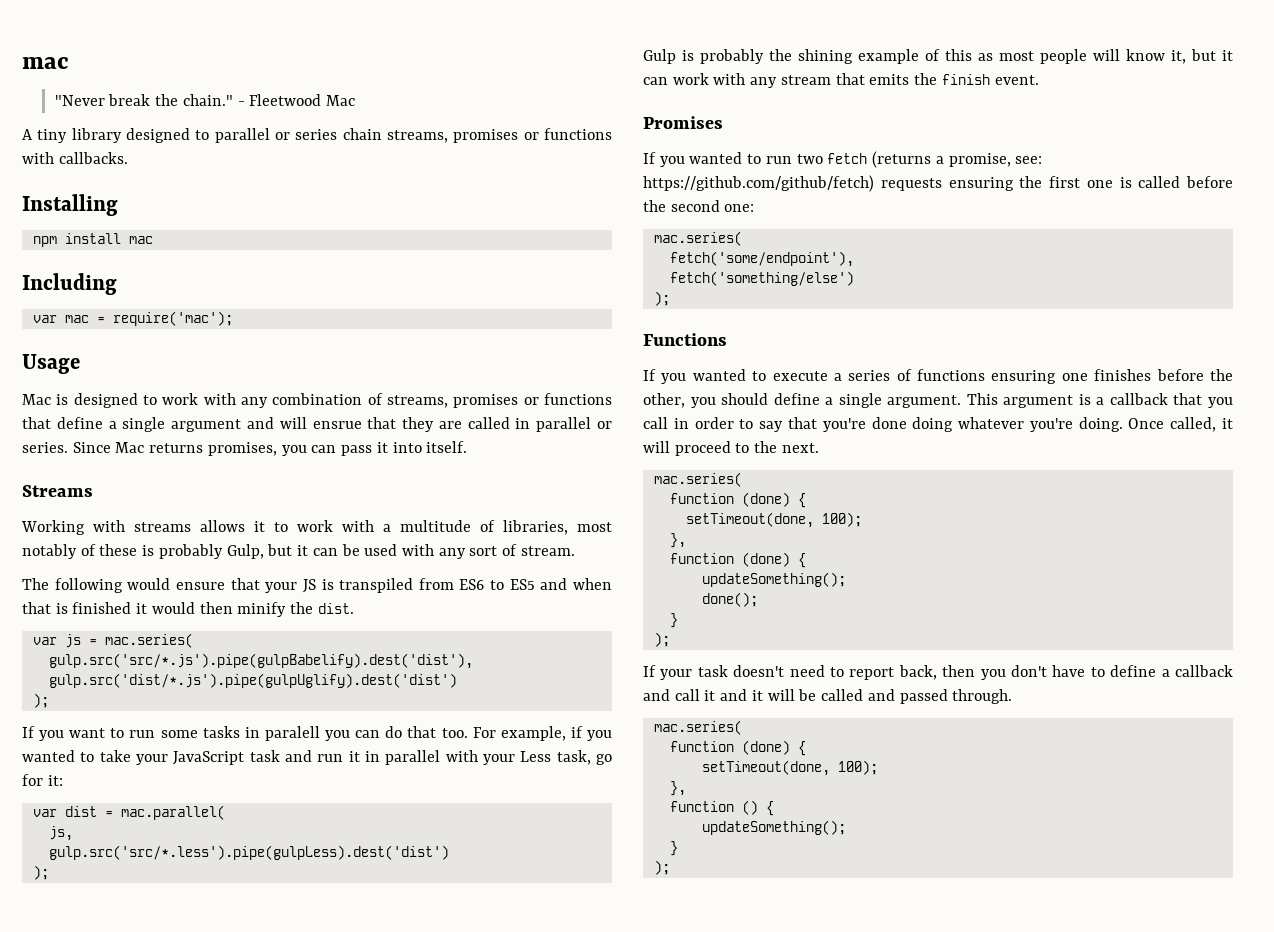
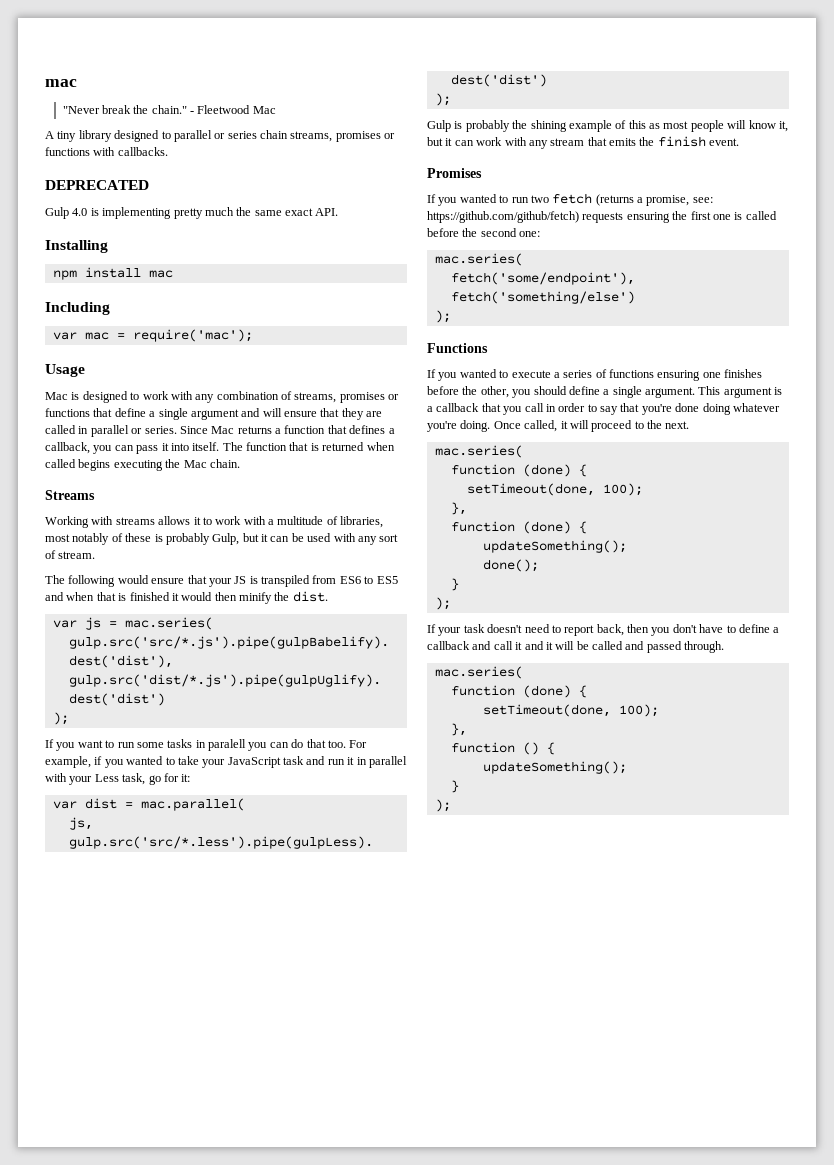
+ DEPRECATED
+ Gulp 4.0 is implementing pretty much the same exact API.
- Mac is designed to work with any combination of streams, promises or functions that define a single argument and will ensrue that they are called in parallel or series.
+ Mac is designed to work with any combination of streams, promises or functions that define a single argument and will ensure that they are called in parallel or series.
- Since Mac returns promises, you can pass it into itself.
+ Since Mac returns a function that defines a callback, you can pass it into itself. The function that is returned when called begins executing the Mac chain.

